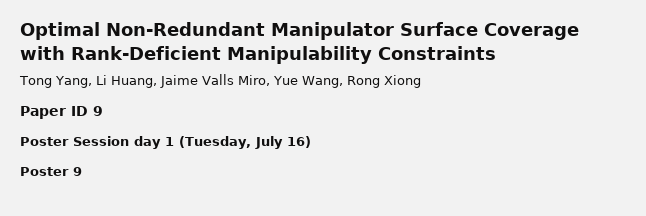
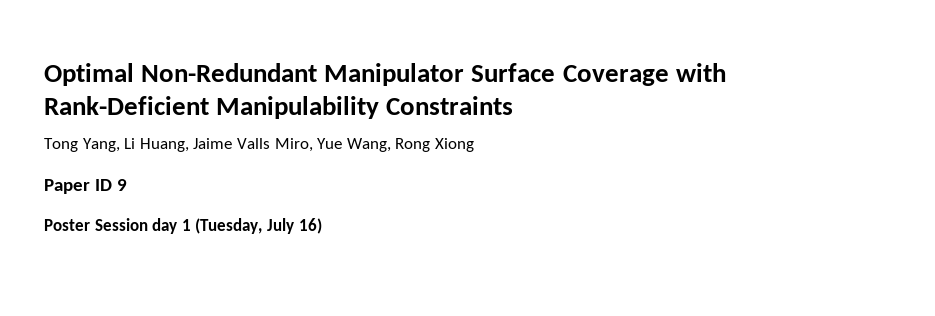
- Poster 9

